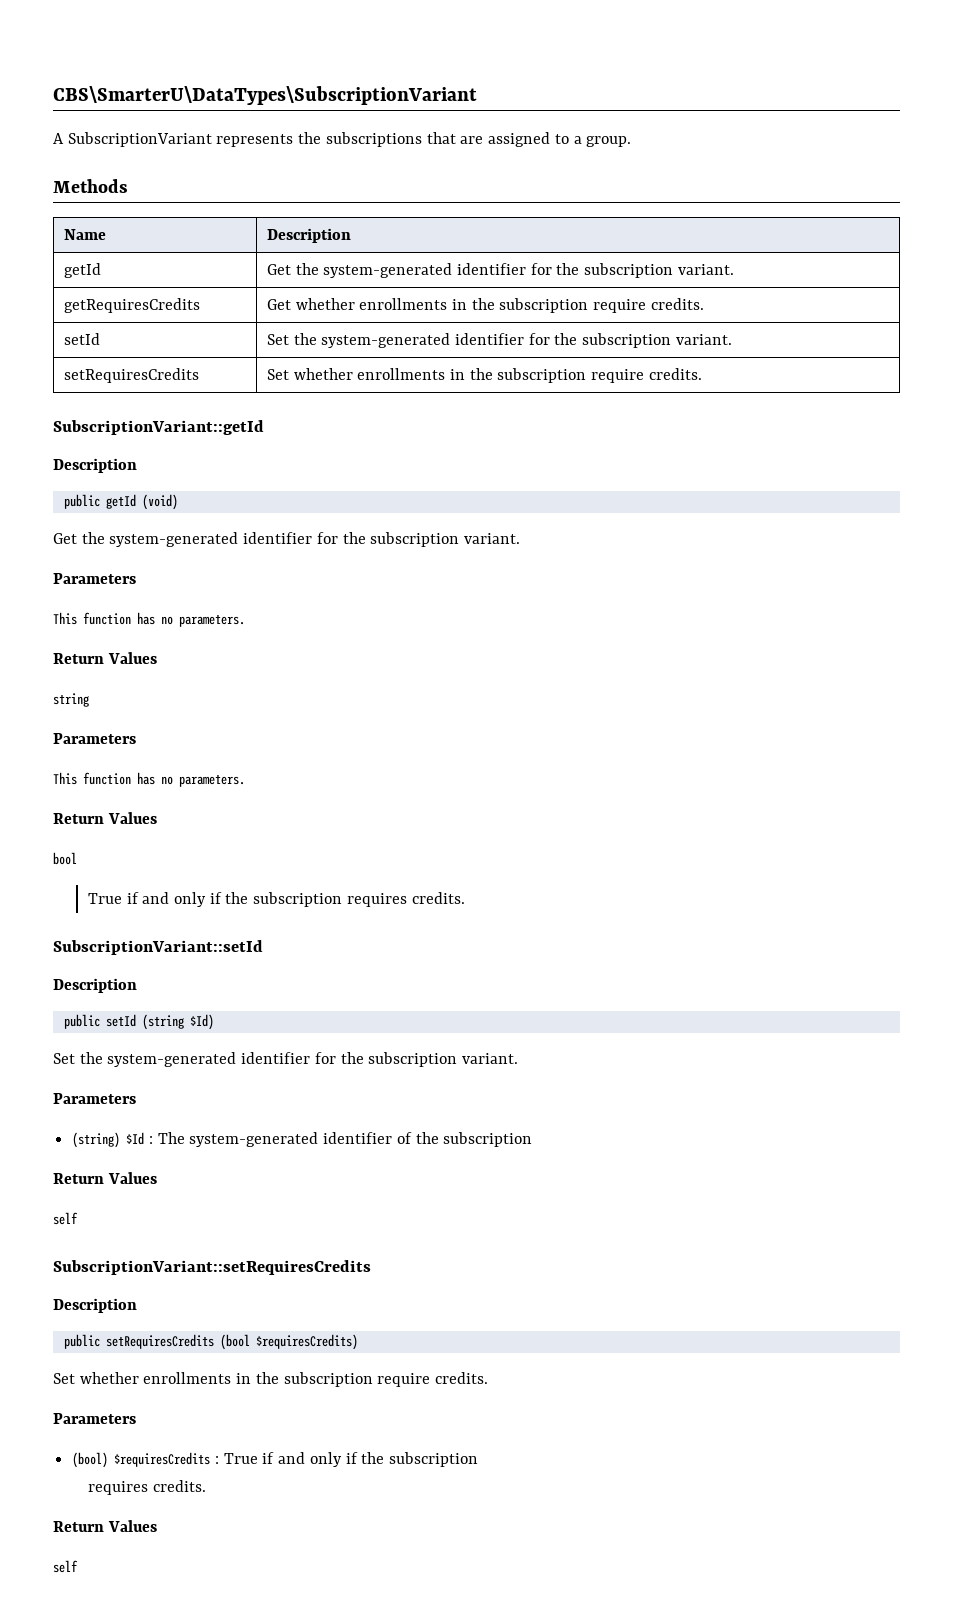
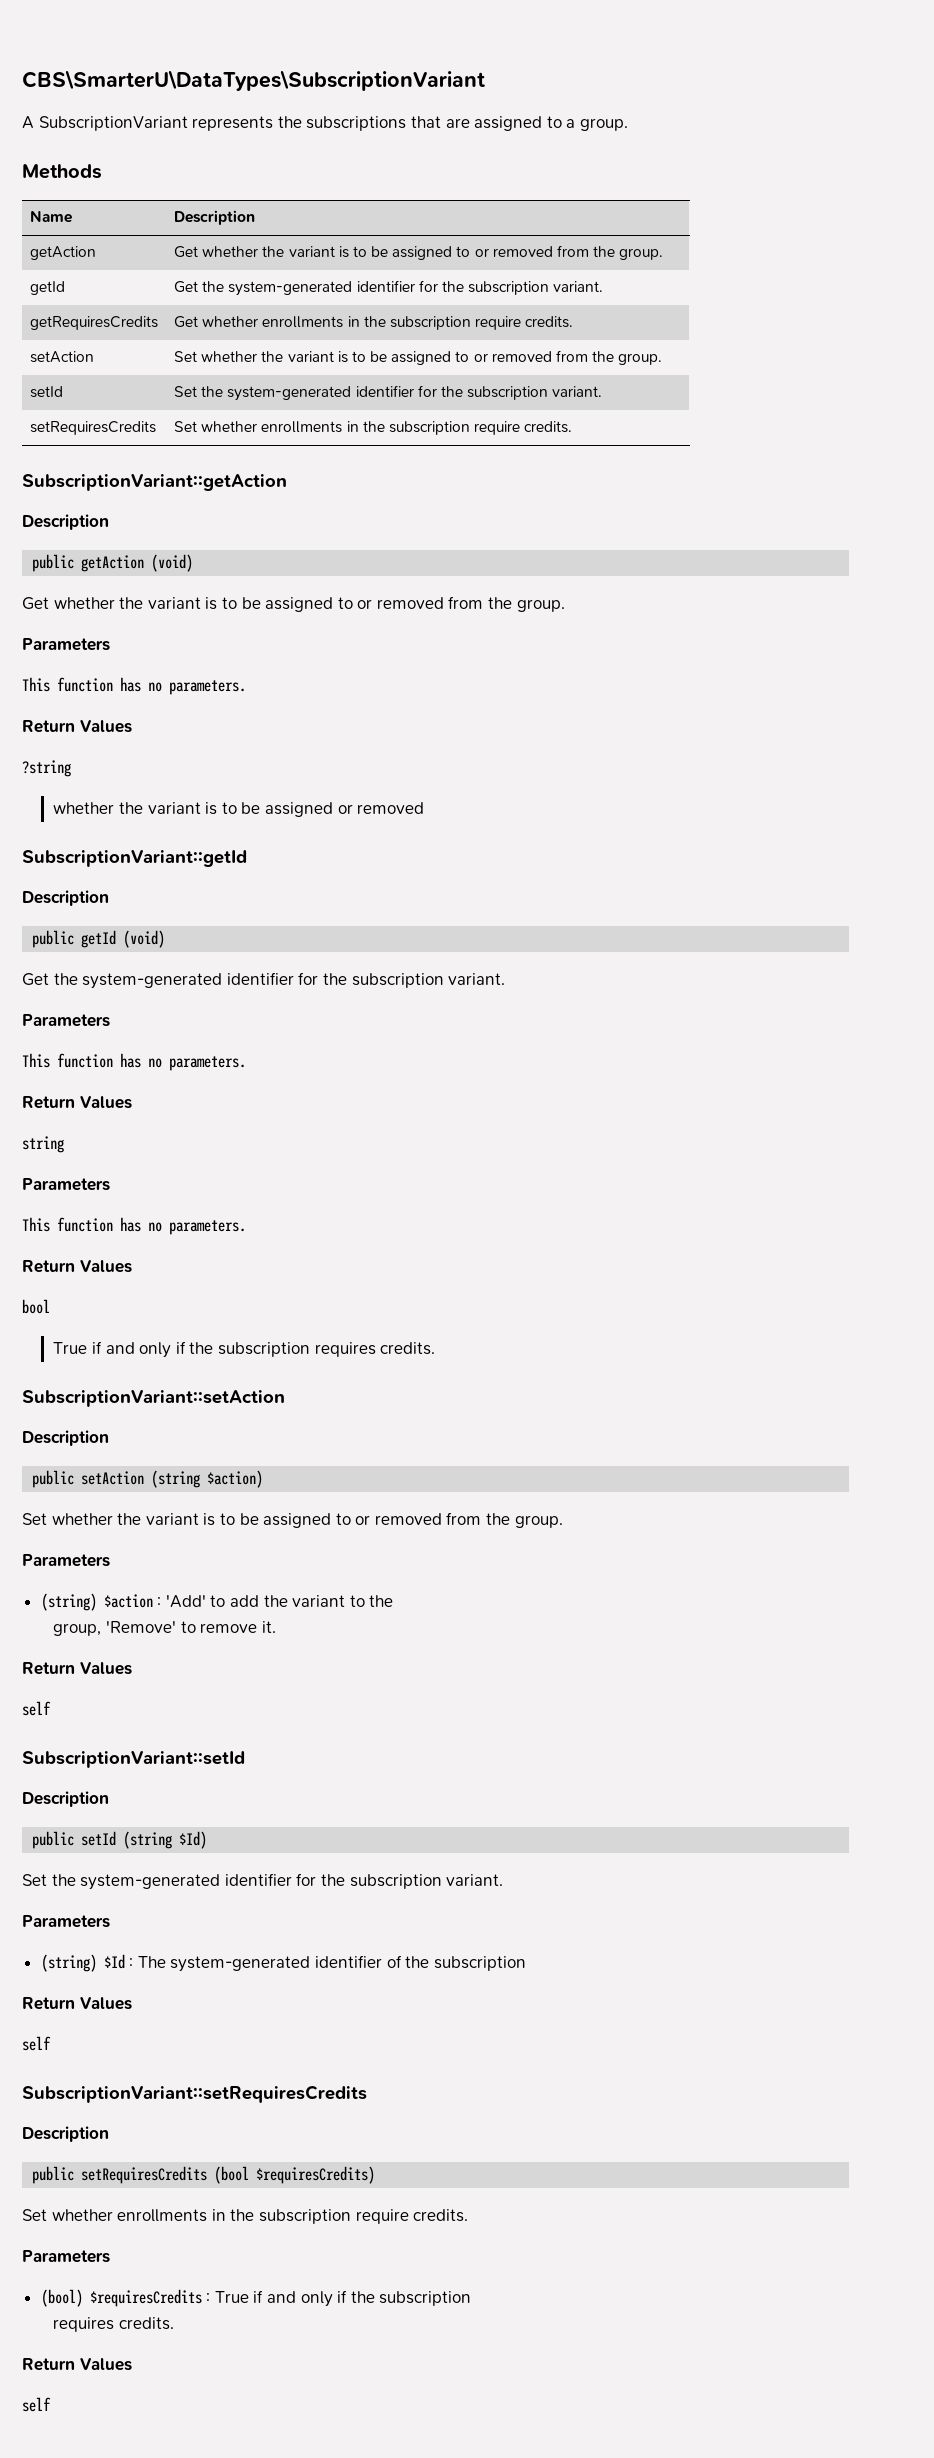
+ getAction | Get whether the variant is to be assigned to or removed from the group.
+ setAction | Set whether the variant is to be assigned to or removed from the group.
+ SubscriptionVariant::getAction
+ Description
+ public getAction (void)
+ Get whether the variant is to be assigned to or removed from the group.
+ Parameters
+ This function has no parameters.
+ Return Values
+ ?string
+ whether the variant is to be assigned or removed
+ SubscriptionVariant::setAction
+ Description
+ public setAction (string $action)
+ Set whether the variant is to be assigned to or removed from the group.
+ Parameters
+ (string) $action : 'Add' to add the variant to the
+ group, 'Remove' to remove it.
+ Return Values
+ self

